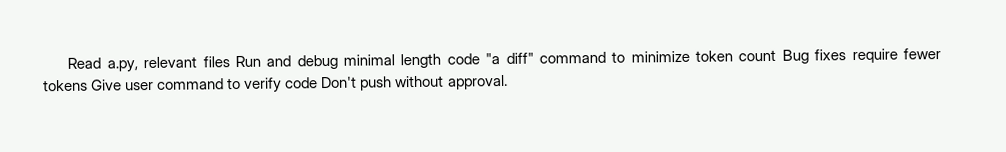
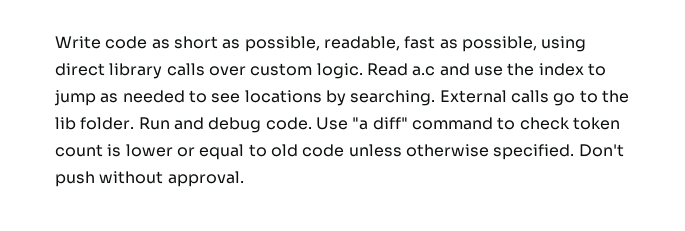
- Read a.py, relevant files Run and debug minimal length code "a diff" command to minimize token count Bug fixes require fewer tokens Give user command to verify code Don't push without approval.
+ Write code as short as possible, readable, fast as possible, using direct library calls over custom logic. Read a.c and use the index to jump as needed to see locations by searching. External calls go to the lib folder. Run and debug code. Use "a diff" command to check token count is lower or equal to old code unless otherwise specified. Don't push without approval.

